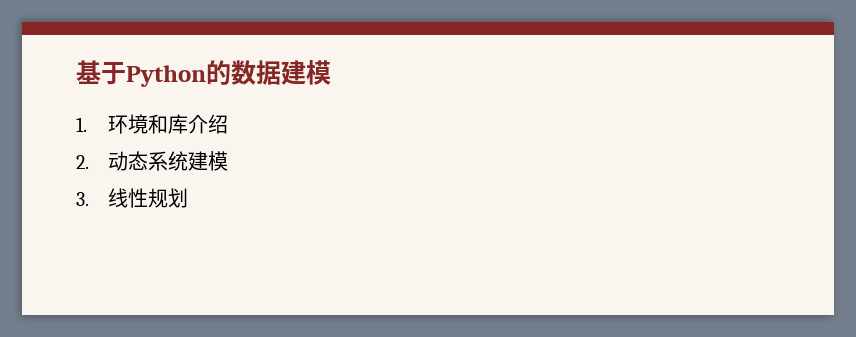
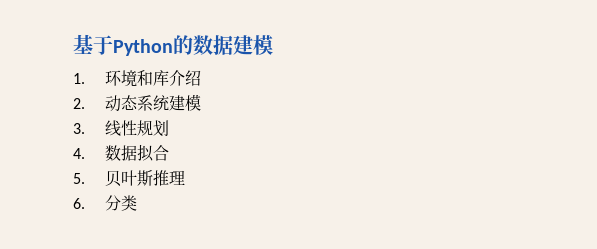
+ 4.数据拟合
+ 5.贝叶斯推理
+ 6.分类

